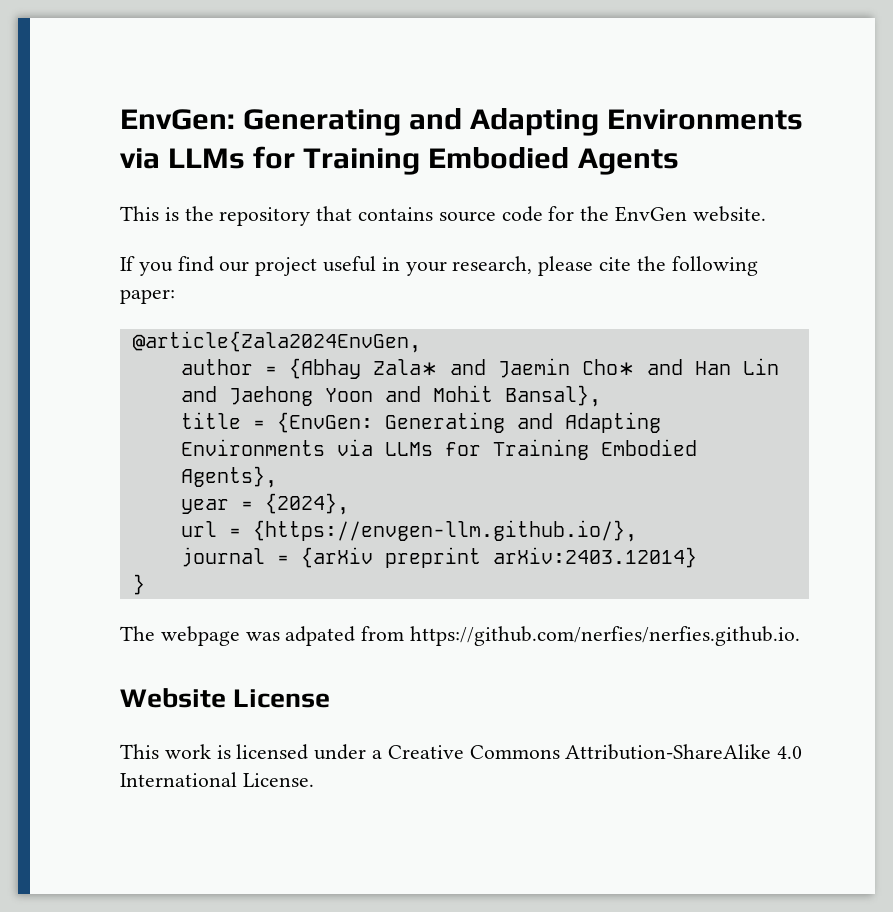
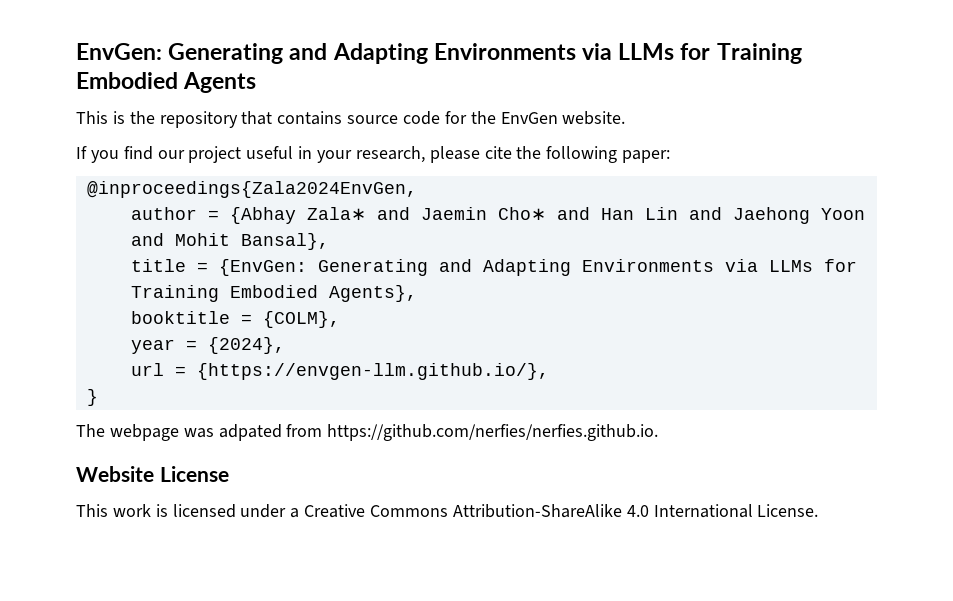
- @article{Zala2024EnvGen,
+ @inproceedings{Zala2024EnvGen,
+ booktitle = {COLM},
- journal = {arXiv preprint arXiv:2403.12014}

